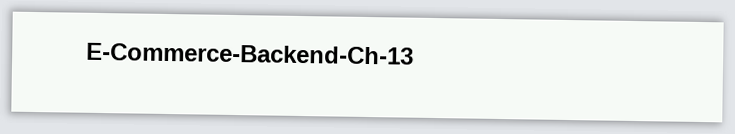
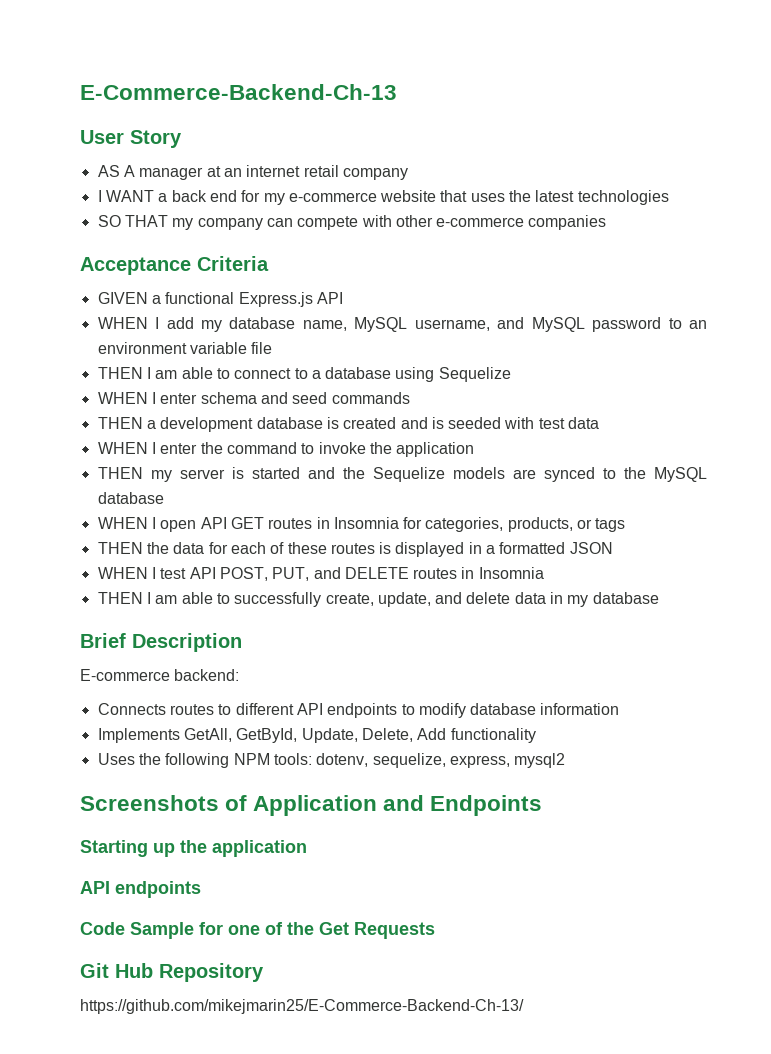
+ User Story
+ AS A manager at an internet retail company
+ I WANT a back end for my e-commerce website that uses the latest technologies
+ SO THAT my company can compete with other e-commerce companies
+ Acceptance Criteria
+ GIVEN a functional Express.js API
+ WHEN I add my database name, MySQL username, and MySQL password to an environment variable file
+ THEN I am able to connect to a database using Sequelize
+ WHEN I enter schema and seed commands
+ THEN a development database is created and is seeded with test data
+ WHEN I enter the command to invoke the application
+ THEN my server is started and the Sequelize models are synced to the MySQL database
+ WHEN I open API GET routes in Insomnia for categories, products, or tags
+ THEN the data for each of these routes is displayed in a formatted JSON
+ WHEN I test API POST, PUT, and DELETE routes in Insomnia
+ THEN I am able to successfully create, update, and delete data in my database
+ Brief Description
+ E-commerce backend:
+ Connects routes to different API endpoints to modify database information
+ Implements GetAll, GetById, Update, Delete, Add functionality
+ Uses the following NPM tools: dotenv, sequelize, express, mysql2
+ Screenshots of Application and Endpoints
+ Starting up the application
+ API endpoints
+ Code Sample for one of the Get Requests
+ Git Hub Repository
+ https://github.com/mikejmarin25/E-Commerce-Backend-Ch-13/

